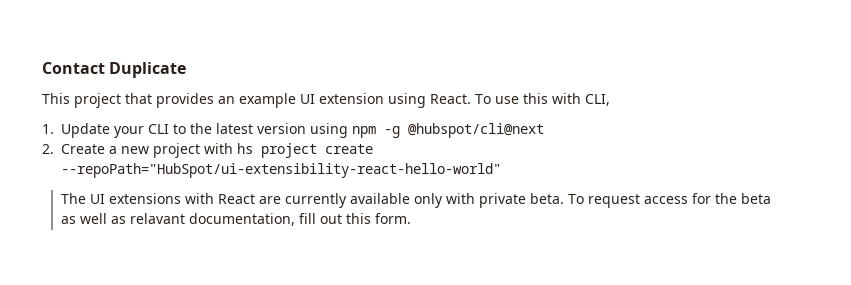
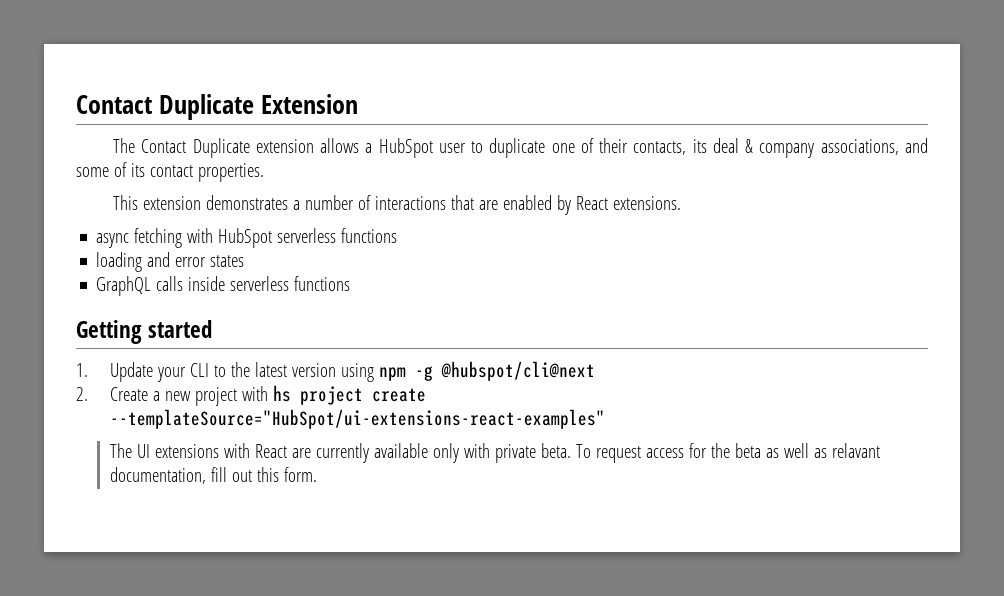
- Contact Duplicate
- This project that provides an example UI extension using React. To use this with CLI,
+ Contact Duplicate Extension
+ The Contact Duplicate extension allows a HubSpot user to duplicate one of their contacts, its deal & company associations, and some of its contact properties.
+ This extension demonstrates a number of interactions that are enabled by React extensions.
+ async fetching with HubSpot serverless functions
+ loading and error states
+ GraphQL calls inside serverless functions
+ Getting started
- 2. Create a new project with hs project create --repoPath="HubSpot/ui-extensibility-react-hello-world"
+ 2. Create a new project with hs project create --templateSource="HubSpot/ui-extensions-react-examples"

